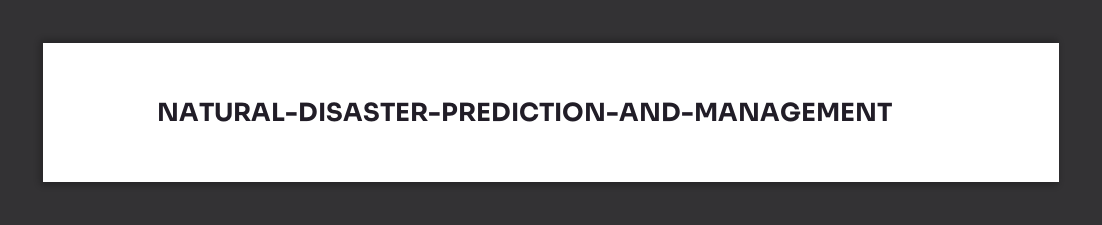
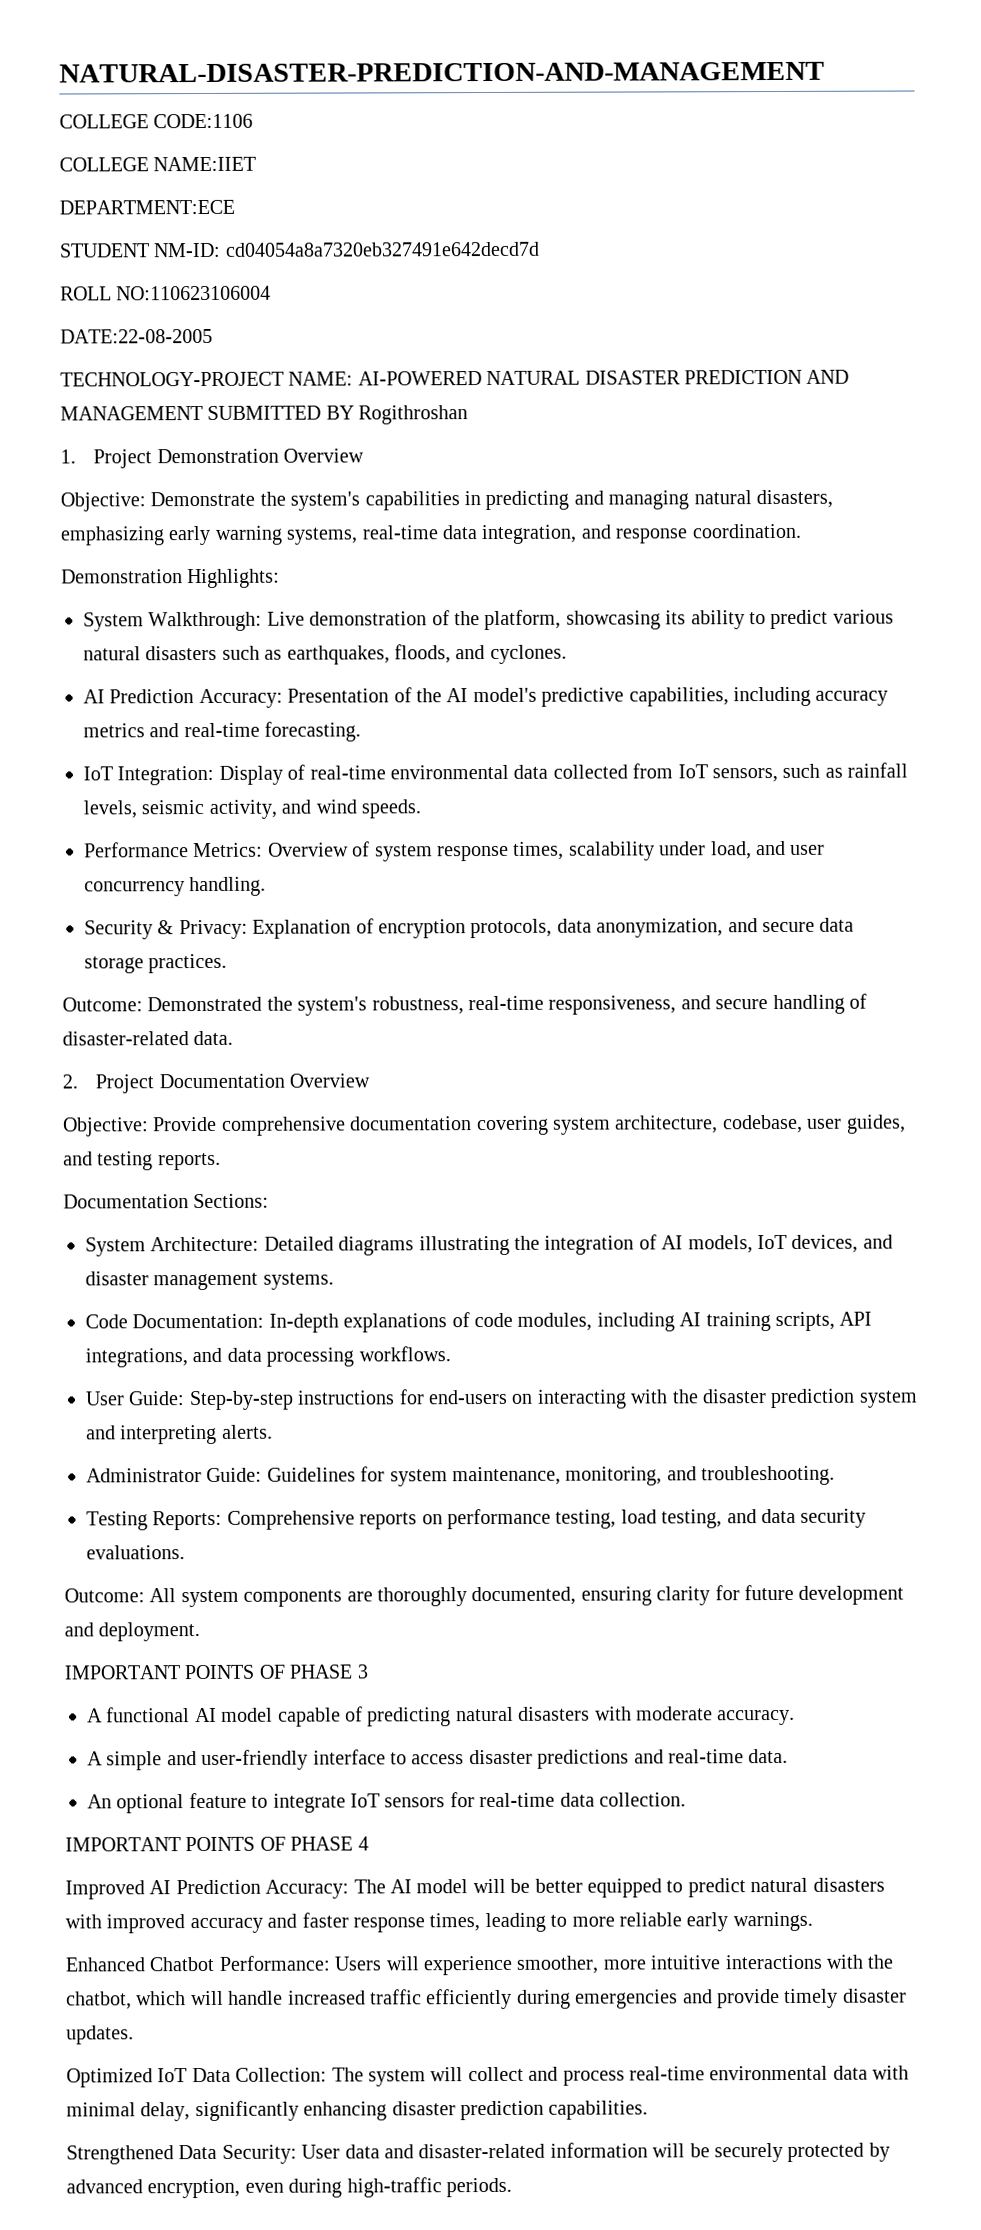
+ COLLEGE CODE:1106
+ COLLEGE NAME:IIET
+ DEPARTMENT:ECE
+ STUDENT NM-ID: cd04054a8a7320eb327491e642decd7d
+ ROLL NO:110623106004
+ DATE:22-08-2005
+ TECHNOLOGY-PROJECT NAME: AI-POWERED NATURAL DISASTER PREDICTION AND MANAGEMENT SUBMITTED BY Rogithroshan
+ 1. Project Demonstration Overview
+ Objective: Demonstrate the system's capabilities in predicting and managing natural disasters, emphasizing early warning systems, real-time data integration, and response coordination.
+ Demonstration Highlights:
+ System Walkthrough: Live demonstration of the platform, showcasing its ability to predict various natural disasters such as earthquakes, floods, and cyclones.
+ AI Prediction Accuracy: Presentation of the AI model's predictive capabilities, including accuracy metrics and real-time forecasting.
+ IoT Integration: Display of real-time environmental data collected from IoT sensors, such as rainfall levels, seismic activity, and wind speeds.
+ Performance Metrics: Overview of system response times, scalability under load, and user concurrency handling.
+ Security & Privacy: Explanation of encryption protocols, data anonymization, and secure data storage practices.
+ Outcome: Demonstrated the system's robustness, real-time responsiveness, and secure handling of disaster-related data.
+ 2. Project Documentation Overview
+ Objective: Provide comprehensive documentation covering system architecture, codebase, user guides, and testing reports.
+ Documentation Sections:
+ System Architecture: Detailed diagrams illustrating the integration of AI models, IoT devices, and disaster management systems.
+ Code Documentation: In-depth explanations of code modules, including AI training scripts, API integrations, and data processing workflows.
+ User Guide: Step-by-step instructions for end-users on interacting with the disaster prediction system and interpreting alerts.
+ Administrator Guide: Guidelines for system maintenance, monitoring, and troubleshooting.
+ Testing Reports: Comprehensive reports on performance testing, load testing, and data security evaluations.
+ Outcome: All system components are thoroughly documented, ensuring clarity for future development and deployment.
+ IMPORTANT POINTS OF PHASE 3
+ A functional AI model capable of predicting natural disasters with moderate accuracy.
+ A simple and user-friendly interface to access disaster predictions and real-time data.
+ An optional feature to integrate IoT sensors for real-time data collection.
+ IMPORTANT POINTS OF PHASE 4
+ Improved AI Prediction Accuracy: The AI model will be better equipped to predict natural disasters with improved accuracy and faster response times, leading to more reliable early warnings.
+ Enhanced Chatbot Performance: Users will experience smoother, more intuitive interactions with the chatbot, which will handle increased traffic efficiently during emergencies and provide timely disaster updates.
+ Optimized IoT Data Collection: The system will collect and process real-time environmental data with minimal delay, significantly enhancing disaster prediction capabilities.
+ Strengthened Data Security: User data and disaster-related information will be securely protected by advanced encryption, even during high-traffic periods.

